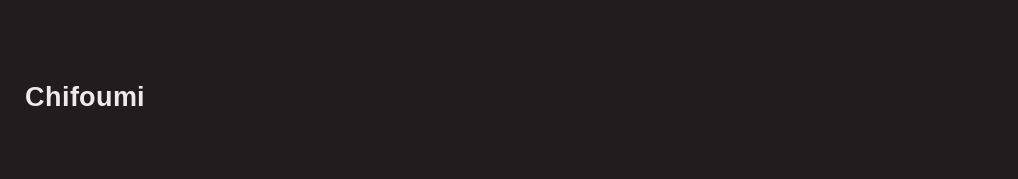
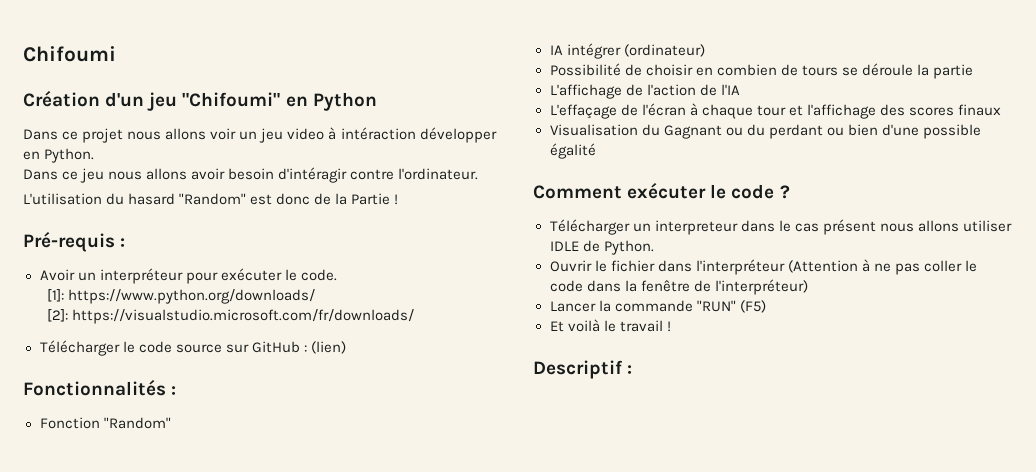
+ Création d'un jeu "Chifoumi" en Python
+ Dans ce projet nous allons voir un jeu video à intéraction développer en Python.
+ Dans ce jeu nous allons avoir besoin d'intéragir contre l'ordinateur.
+ L'utilisation du hasard "Random" est donc de la Partie !
+ Pré-requis :
+ Avoir un interpréteur pour exécuter le code.
+ [1]: https://www.python.org/downloads/
+ [2]: https://visualstudio.microsoft.com/fr/downloads/
+ Télécharger le code source sur GitHub : (lien)
+ Fonctionnalités :
+ Fonction "Random"
+ IA intégrer (ordinateur)
+ Possibilité de choisir en combien de tours se déroule la partie
+ L'affichage de l'action de l'IA
+ L'effaçage de l'écran à chaque tour et l'affichage des scores finaux
+ Visualisation du Gagnant ou du perdant ou bien d'une possible égalité
+ Comment exécuter le code ?
+ Télécharger un interpreteur dans le cas présent nous allons utiliser IDLE de Python.
+ Ouvrir le fichier dans l'interpréteur (Attention à ne pas coller le code dans la fenêtre de l'interpréteur)
+ Lancer la commande "RUN" (F5)
+ Et voilà le travail !
+ Descriptif :

